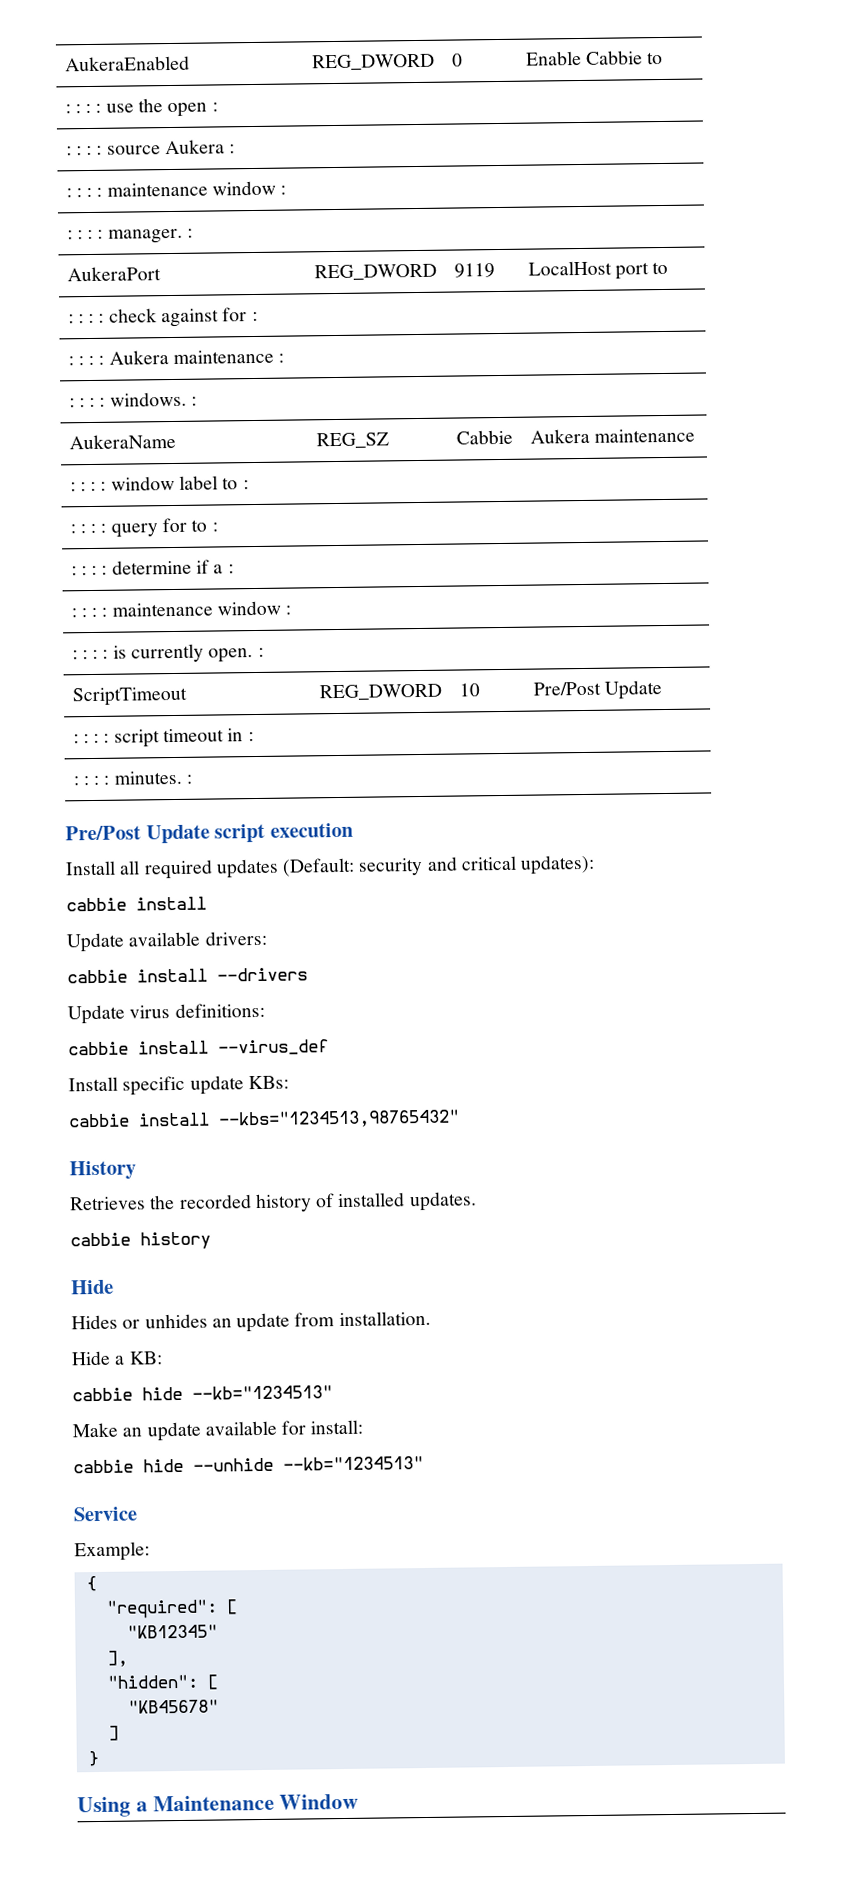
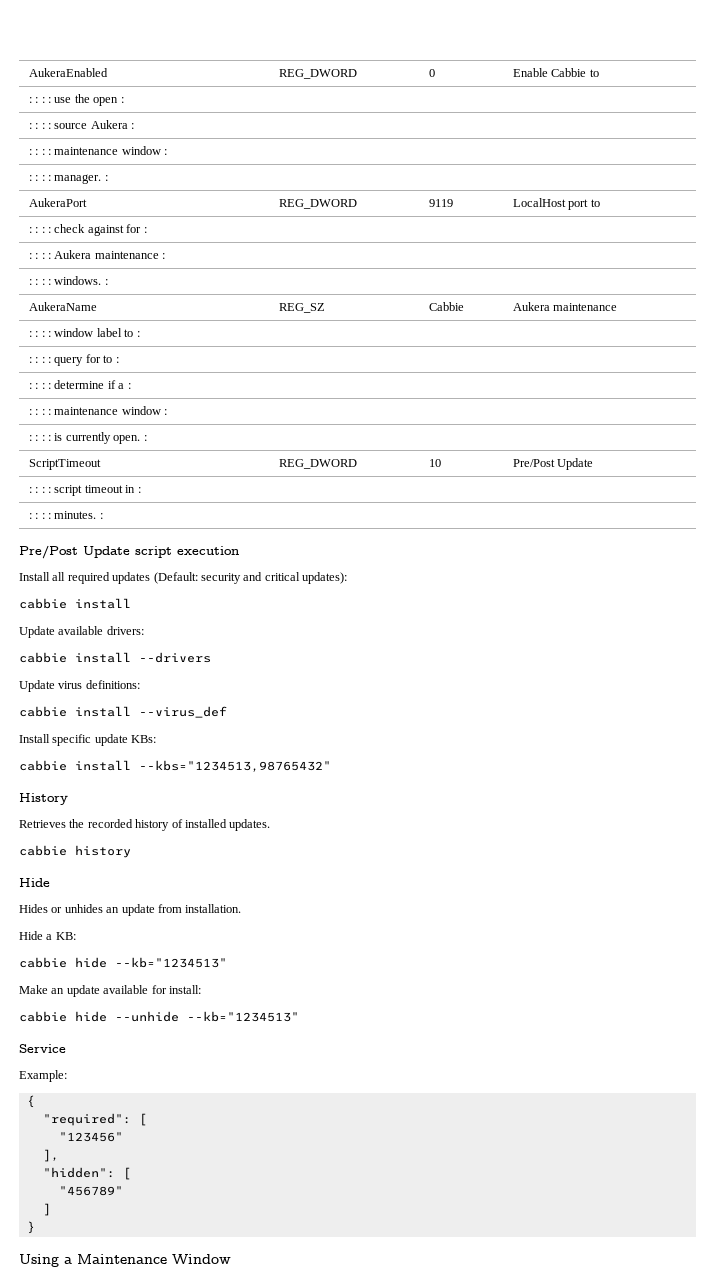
- "KB12345"
+ "123456"
- "KB45678"
+ "456789"

